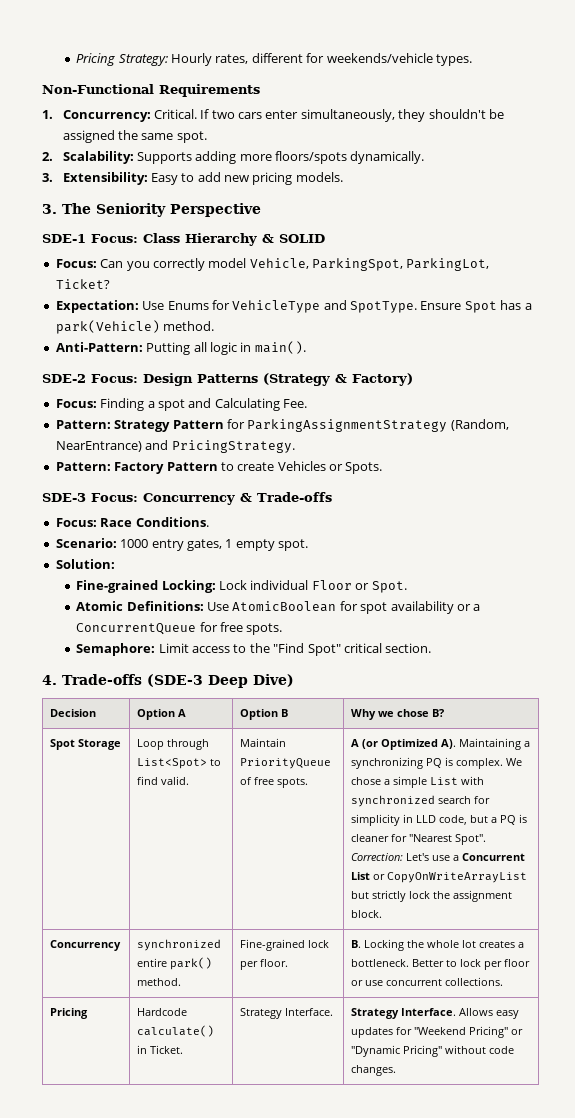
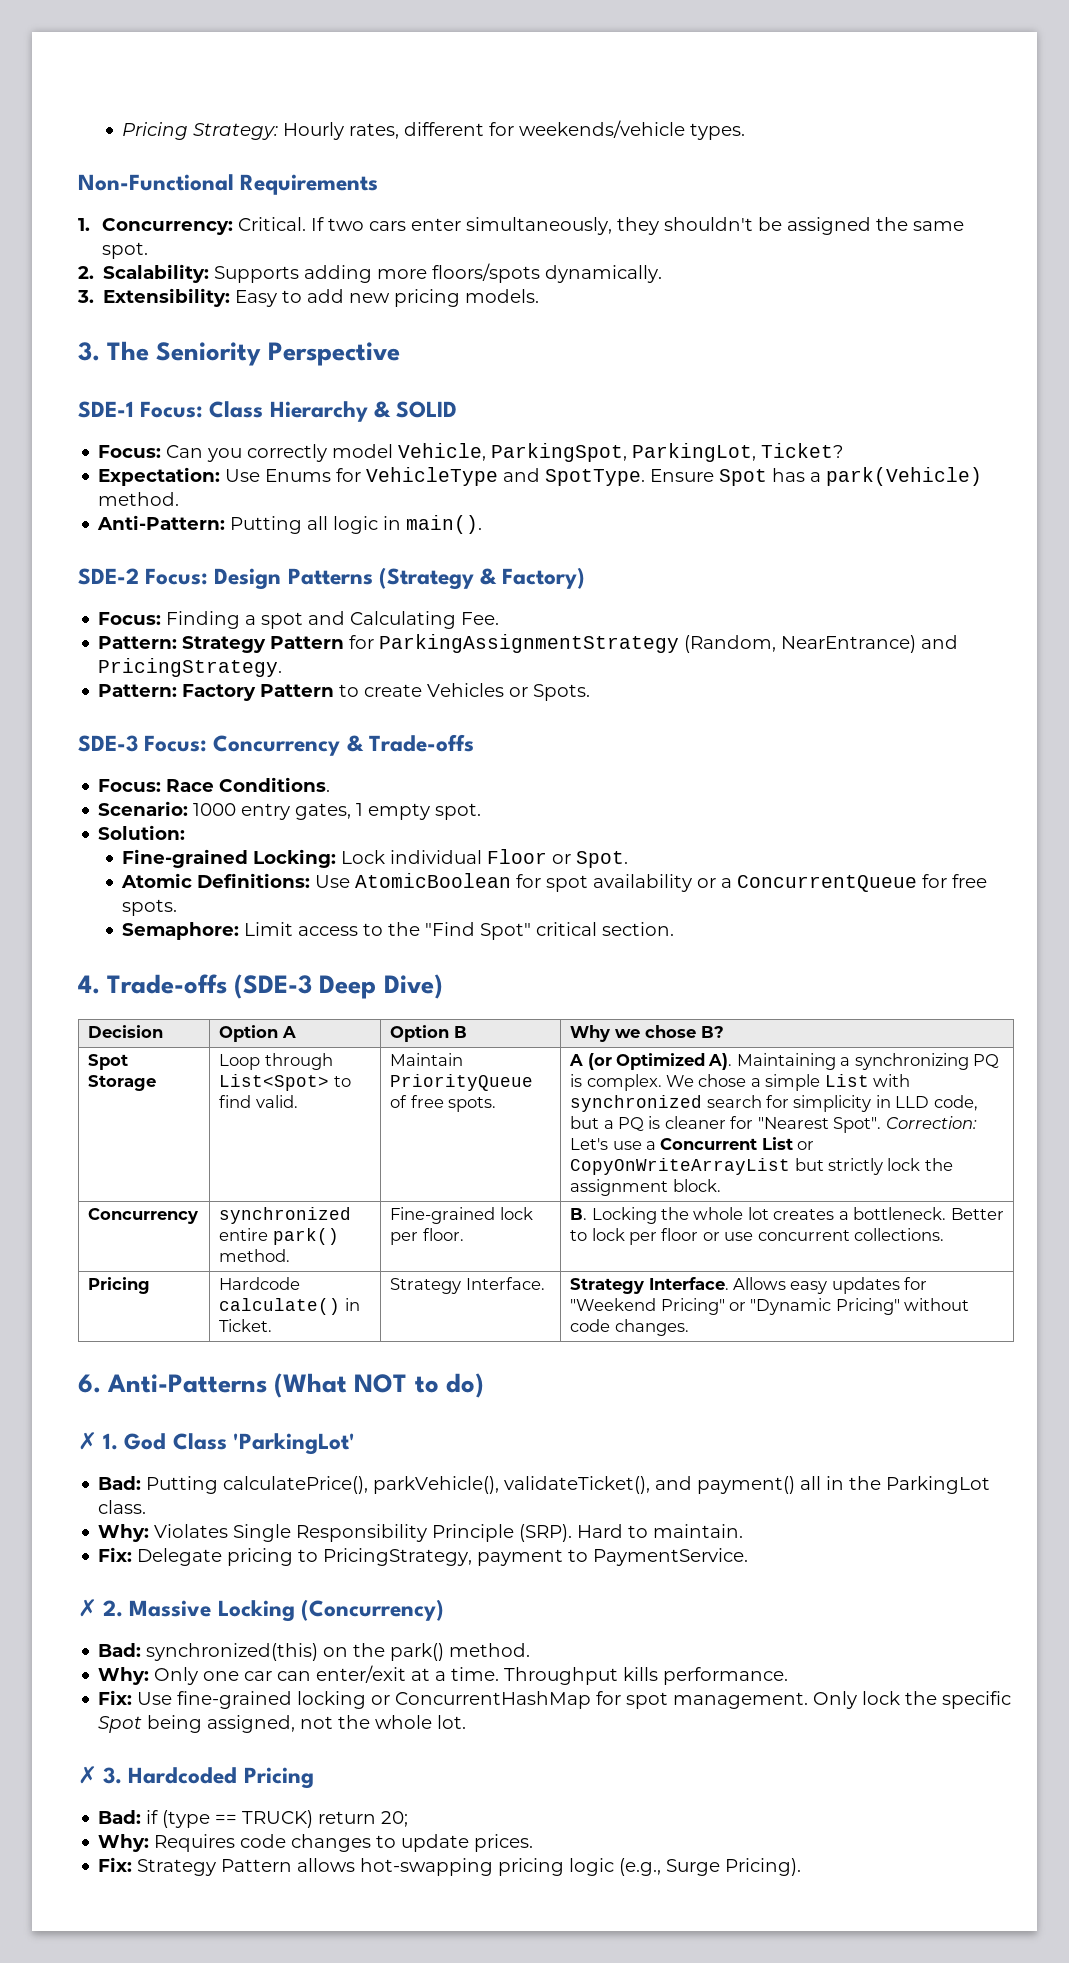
+ 6. Anti-Patterns (What NOT to do)
+ ✗ 1. God Class 'ParkingLot'
+ Bad: Putting calculatePrice(), parkVehicle(), validateTicket(), and payment() all in the ParkingLot class.
+ Why: Violates Single Responsibility Principle (SRP). Hard to maintain.
+ Fix: Delegate pricing to PricingStrategy, payment to PaymentService.
+ ✗ 2. Massive Locking (Concurrency)
+ Bad: synchronized(this) on the park() method.
+ Why: Only one car can enter/exit at a time. Throughput kills performance.
+ Fix: Use fine-grained locking or ConcurrentHashMap for spot management. Only lock the specific Spot being assigned, not the whole lot.
+ ✗ 3. Hardcoded Pricing
+ Bad: if (type == TRUCK) return 20;
+ Why: Requires code changes to update prices.
+ Fix: Strategy Pattern allows hot-swapping pricing logic (e.g., Surge Pricing).

